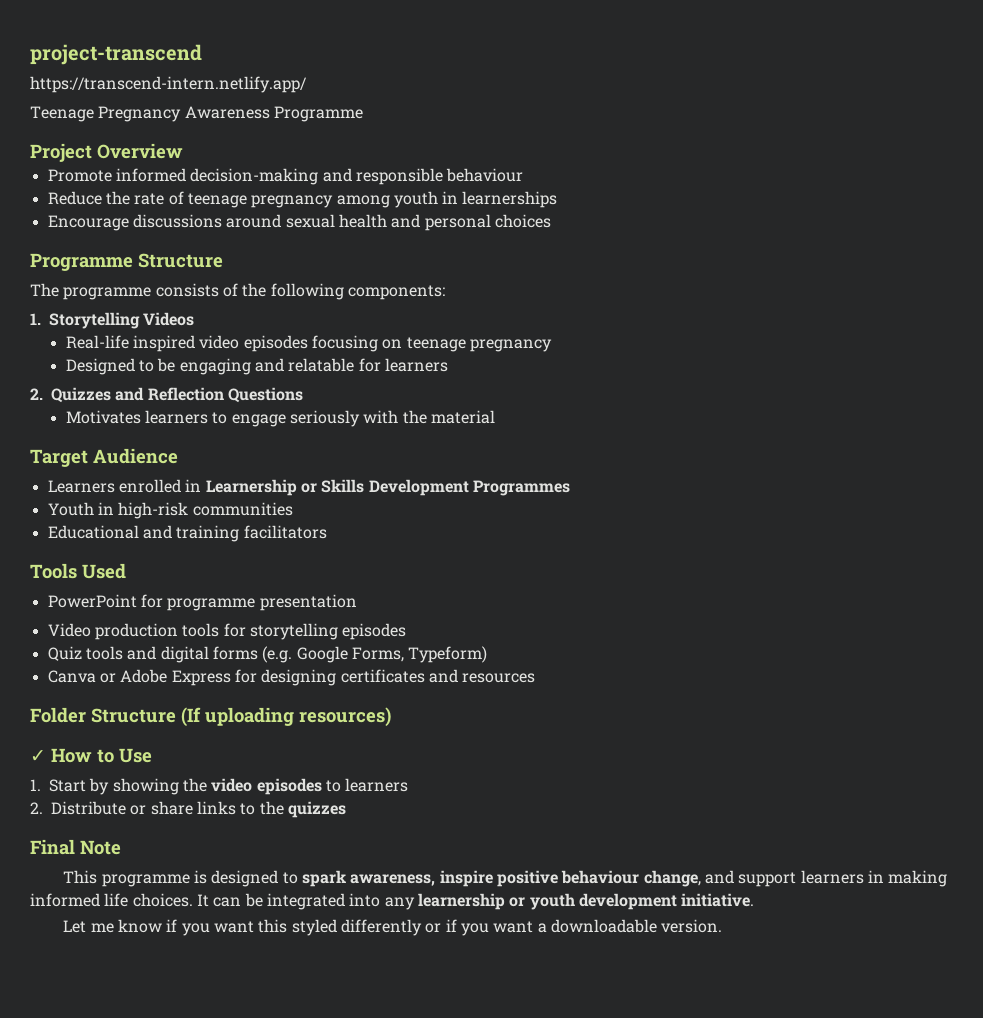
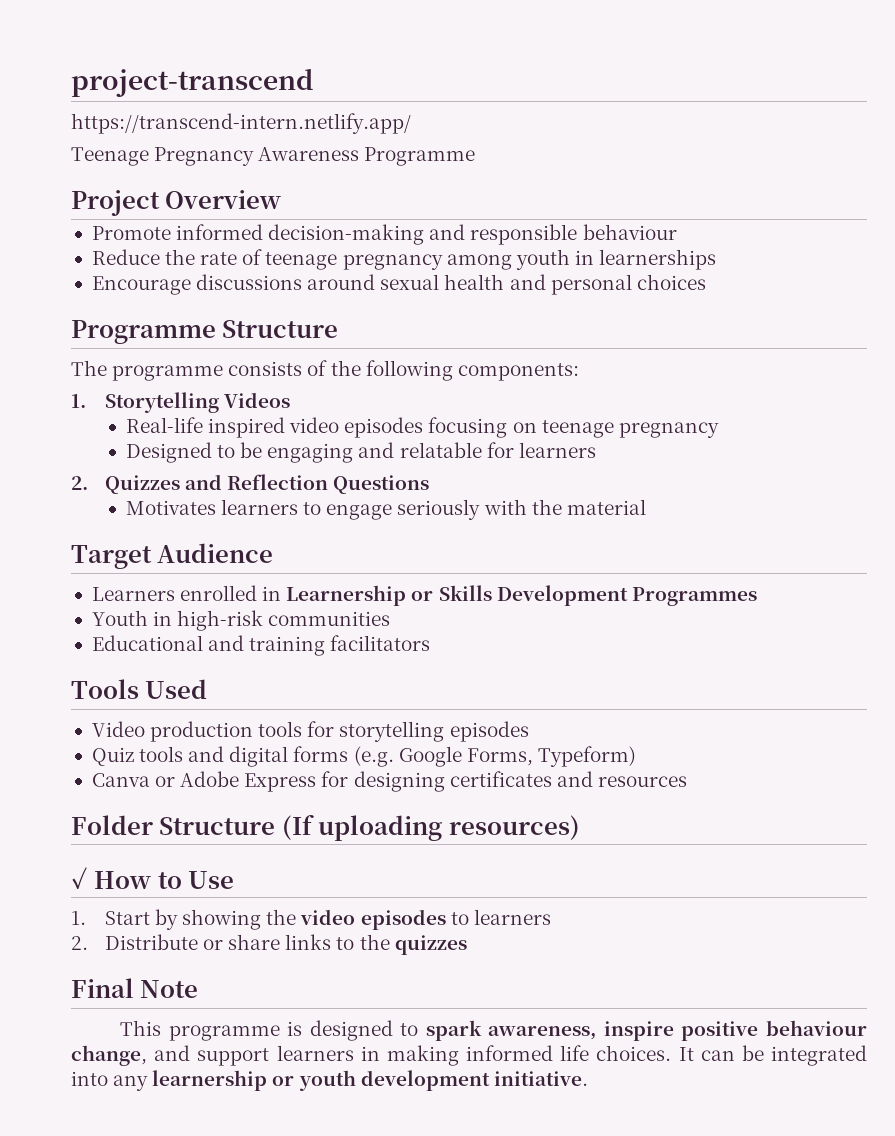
- PowerPoint for programme presentation
- Let me know if you want this styled differently or if you want a downloadable version.

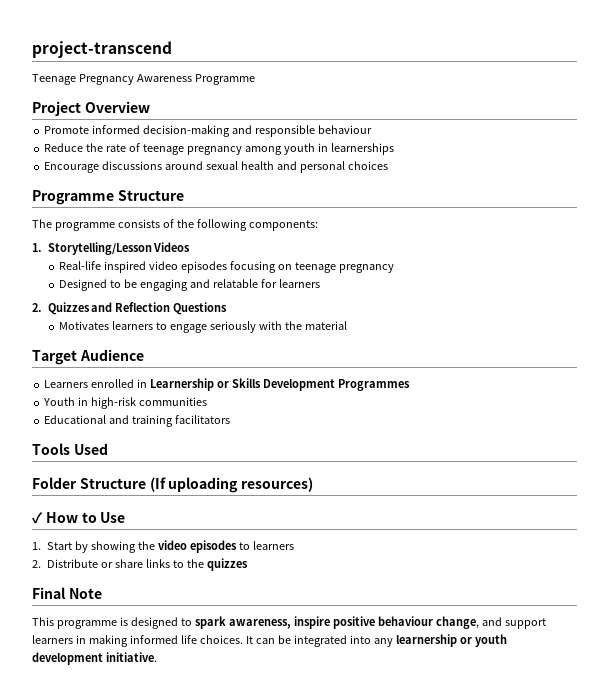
- https://transcend-intern.netlify.app/
- 1. Storytelling Videos
+ 1. Storytelling/Lesson Videos
- Video production tools for storytelling episodes
- Quiz tools and digital forms (e.g. Google Forms, Typeform)
- Canva or Adobe Express for designing certificates and resources

